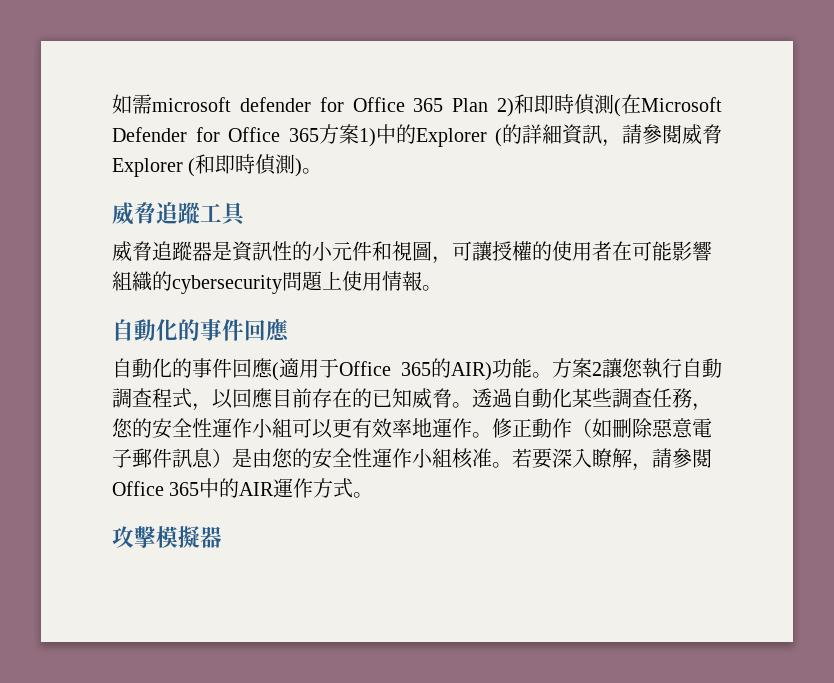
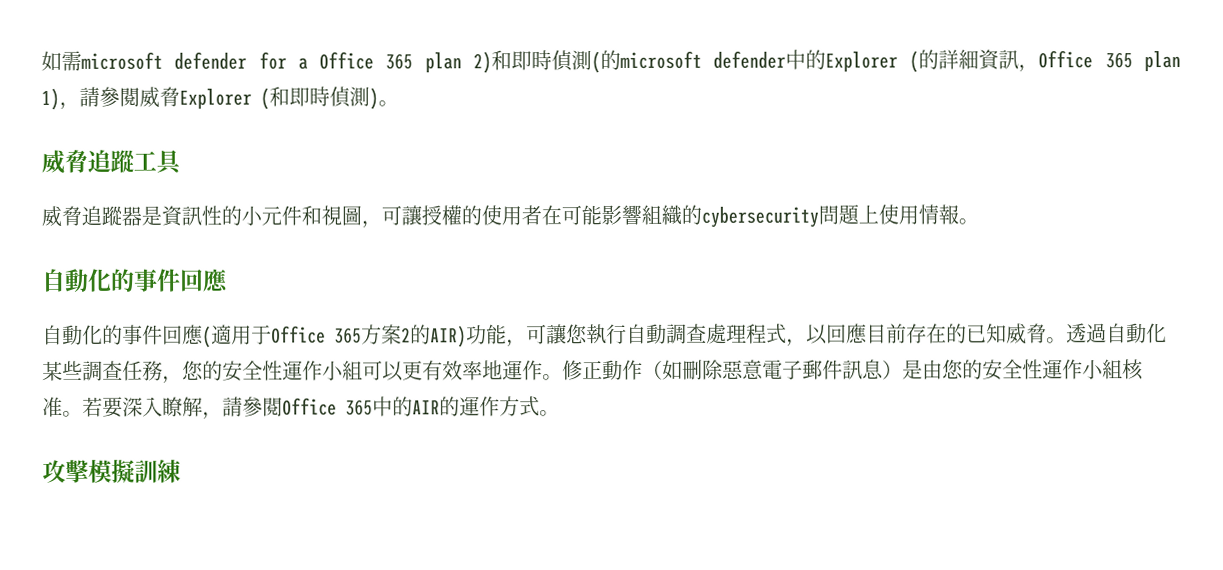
- 如需microsoft defender for Office 365 Plan 2)和即時偵測(在Microsoft Defender for Office 365方案1)中的Explorer (的詳細資訊，請參閱威脅Explorer (和即時偵測)。
+ 如需microsoft defender for a Office 365 plan 2)和即時偵測(的microsoft defender中的Explorer (的詳細資訊，Office 365 plan 1)，請參閱威脅Explorer (和即時偵測)。
- 自動化的事件回應(適用于Office 365的AIR)功能。方案2讓您執行自動調查程式，以回應目前存在的已知威脅。
+ 自動化的事件回應(適用于Office 365方案2的AIR)功能，可讓您執行自動調查處理程式，以回應目前存在的已知威脅。
- 若要深入瞭解，請參閱Office 365中的AIR運作方式。
+ 若要深入瞭解，請參閱Office 365中的AIR的運作方式。
- 攻擊模擬器
+ 攻擊模擬訓練

